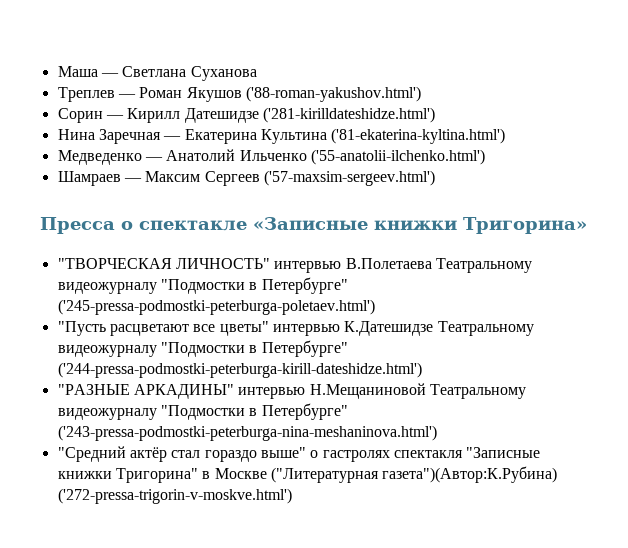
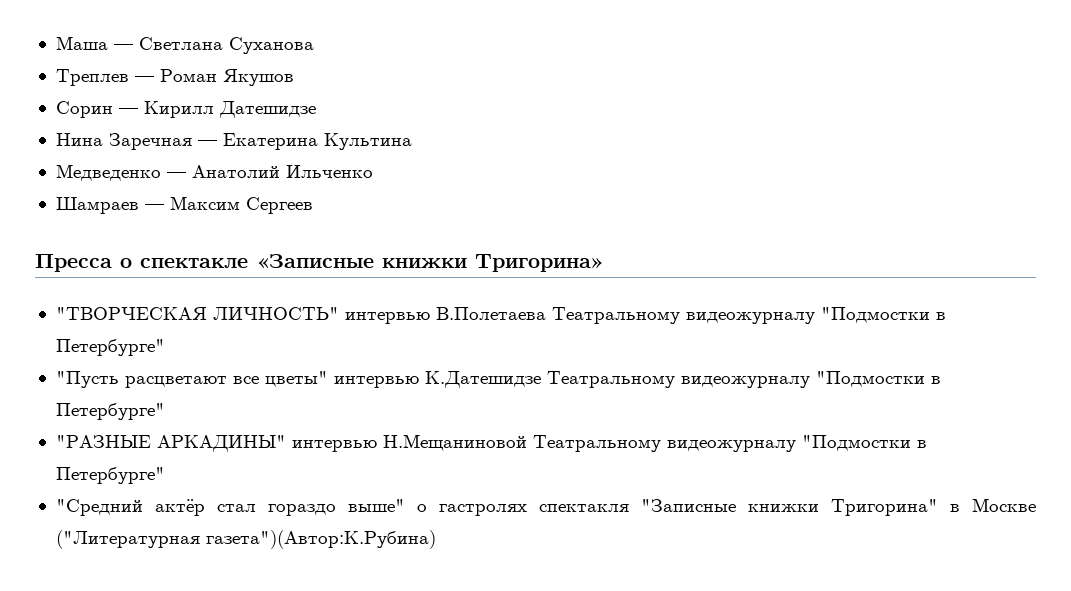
- Треплев — Роман Якушов ('88-roman-yakushov.html')
+ Треплев — Роман Якушов
- Сорин — Кирилл Датешидзе ('281-kirilldateshidze.html')
+ Сорин — Кирилл Датешидзе
- Нина Заречная — Екатерина Культина ('81-ekaterina-kyltina.html')
+ Нина Заречная — Екатерина Культина
- Медведенко — Анатолий Ильченко ('55-anatolii-ilchenko.html')
+ Медведенко — Анатолий Ильченко
- Шамраев — Максим Сергеев ('57-maxsim-sergeev.html')
+ Шамраев — Максим Сергеев
- "ТВОРЧЕСКАЯ ЛИЧНОСТЬ" интервью В.Полетаева Театральному видеожурналу "Подмостки в Петербурге" ('245-pressa-podmostki-peterburga-poletaev.html')
+ "ТВОРЧЕСКАЯ ЛИЧНОСТЬ" интервью В.Полетаева Театральному видеожурналу "Подмостки в Петербурге"
- "Пусть расцветают все цветы" интервью К.Датешидзе Театральному видеожурналу "Подмостки в Петербурге" ('244-pressa-podmostki-peterburga-kirill-dateshidze.html')
+ "Пусть расцветают все цветы" интервью К.Датешидзе Театральному видеожурналу "Подмостки в Петербурге"
- "РАЗНЫЕ АРКАДИНЫ" интервью Н.Мещаниновой Театральному видеожурналу "Подмостки в Петербурге" ('243-pressa-podmostki-peterburga-nina-meshaninova.html')
+ "РАЗНЫЕ АРКАДИНЫ" интервью Н.Мещаниновой Театральному видеожурналу "Подмостки в Петербурге"
- "Средний актёр стал гораздо выше" о гастролях спектакля "Записные книжки Тригорина" в Москве ("Литературная газета")(Автор:К.Рубина) ('272-pressa-trigorin-v-moskve.html')
+ "Средний актёр стал гораздо выше" о гастролях спектакля "Записные книжки Тригорина" в Москве ("Литературная газета")(Автор:К.Рубина)

